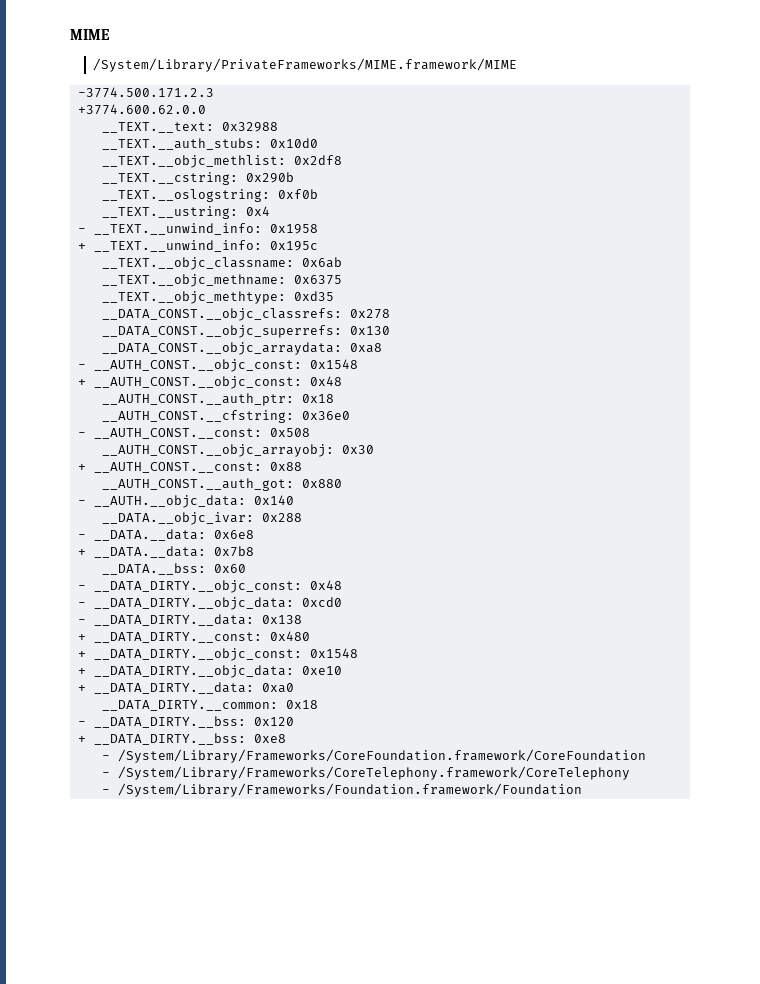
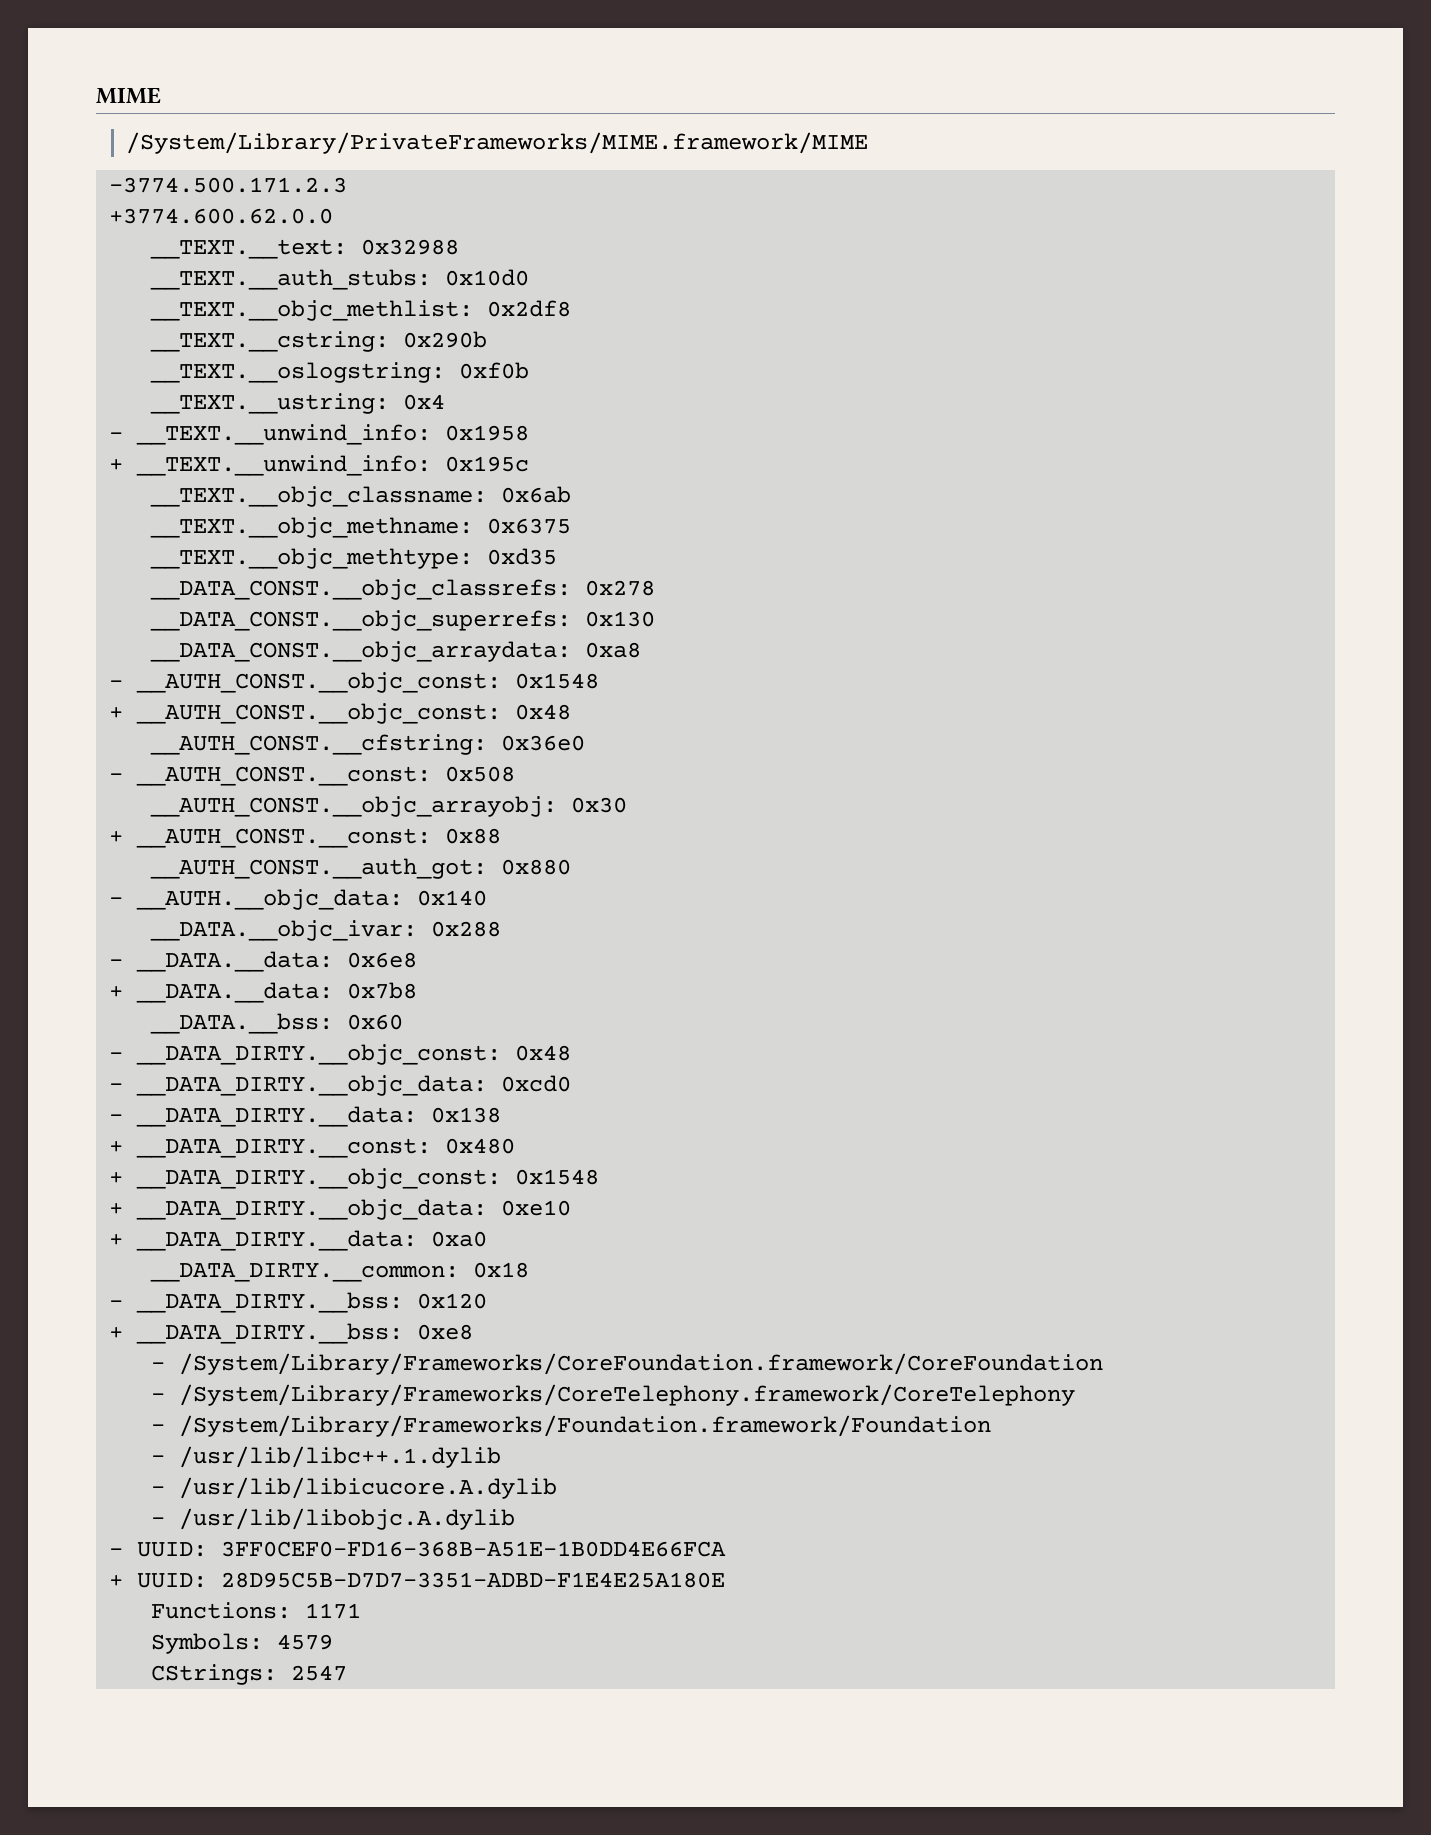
- __AUTH_CONST.__auth_ptr: 0x18
+ - /usr/lib/libc++.1.dylib
+ - /usr/lib/libicucore.A.dylib
+ - /usr/lib/libobjc.A.dylib
+ - UUID: 3FF0CEF0-FD16-368B-A51E-1B0DD4E66FCA
+ + UUID: 28D95C5B-D7D7-3351-ADBD-F1E4E25A180E
+ Functions: 1171
+ Symbols: 4579
+ CStrings: 2547

